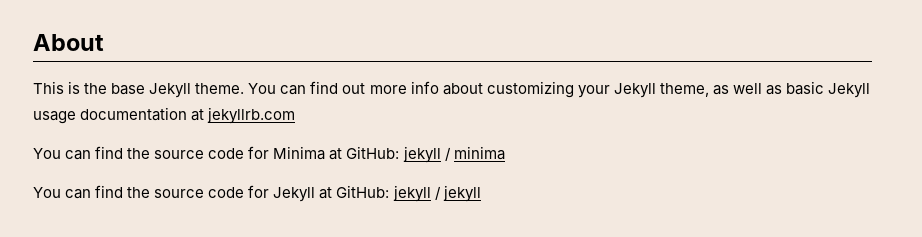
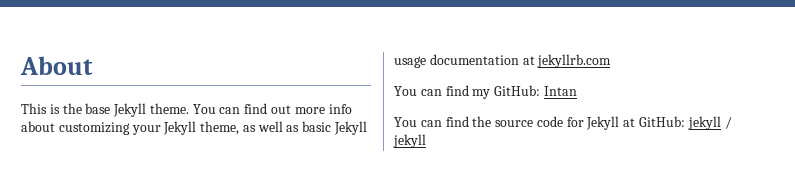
- You can find the source code for Minima at GitHub: jekyll / minima
+ You can find my GitHub: Intan

